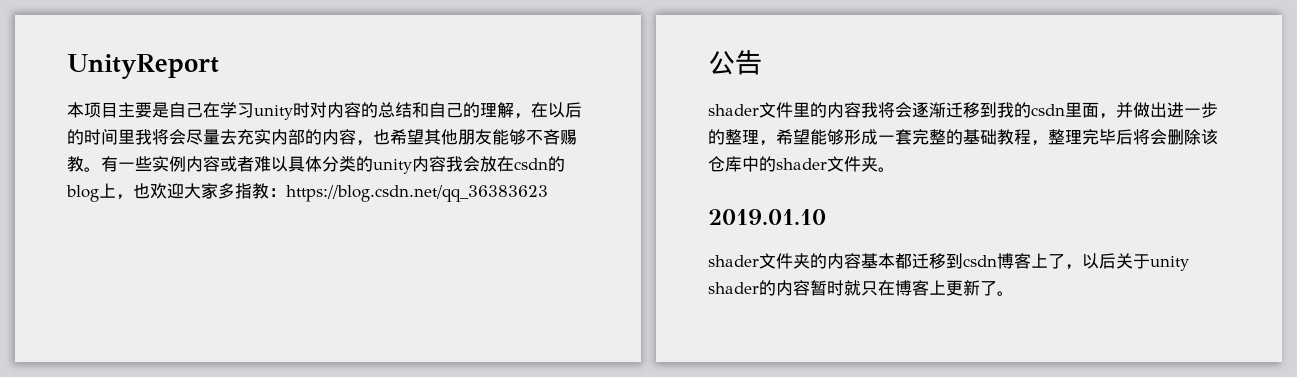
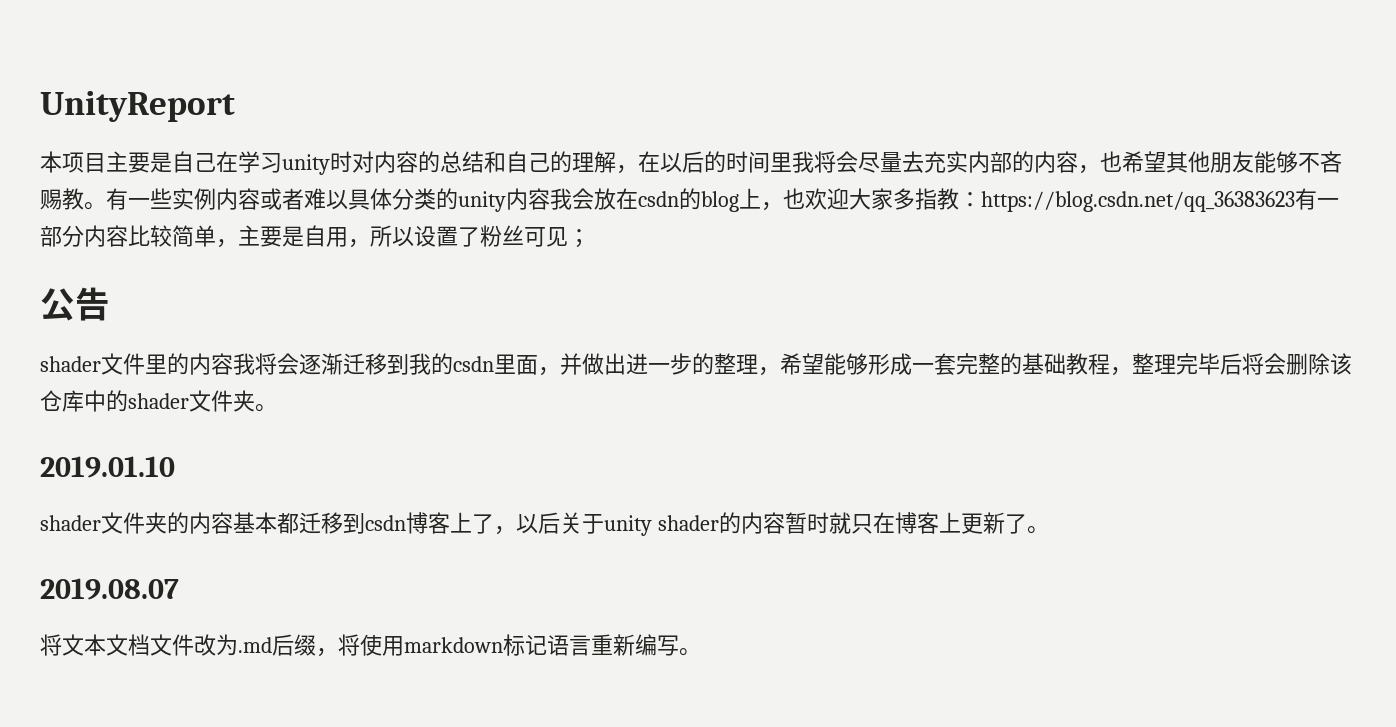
- 有一些实例内容或者难以具体分类的unity内容我会放在csdn的blog上，也欢迎大家多指教：https://blog.csdn.net/qq_36383623
+ 有一些实例内容或者难以具体分类的unity内容我会放在csdn的blog上，也欢迎大家多指教：https://blog.csdn.net/qq_36383623有一部分内容比较简单，主要是自用，所以设置了粉丝可见；
+ 2019.08.07
+ 将文本文档文件改为.md后缀，将使用markdown标记语言重新编写。

